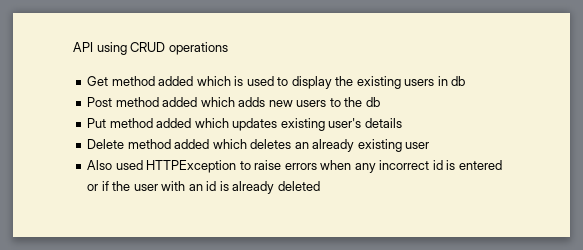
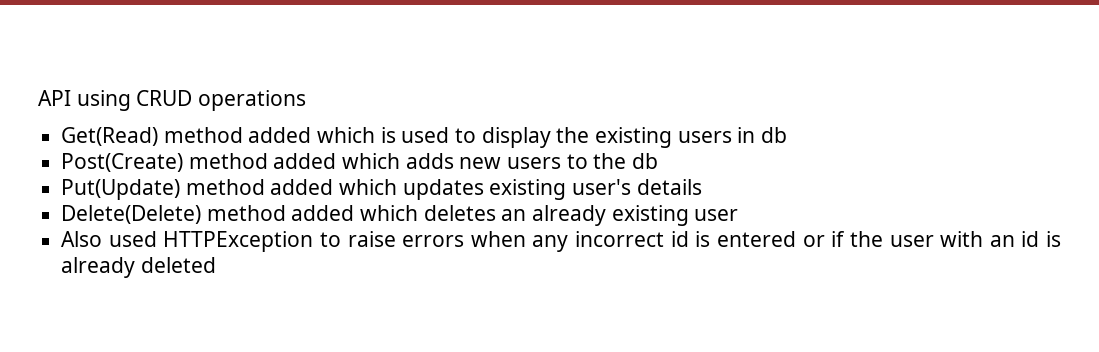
- Get method added which is used to display the existing users in db
+ Get(Read) method added which is used to display the existing users in db
- Post method added which adds new users to the db
+ Post(Create) method added which adds new users to the db
- Put method added which updates existing user's details
+ Put(Update) method added which updates existing user's details
- Delete method added which deletes an already existing user
+ Delete(Delete) method added which deletes an already existing user

